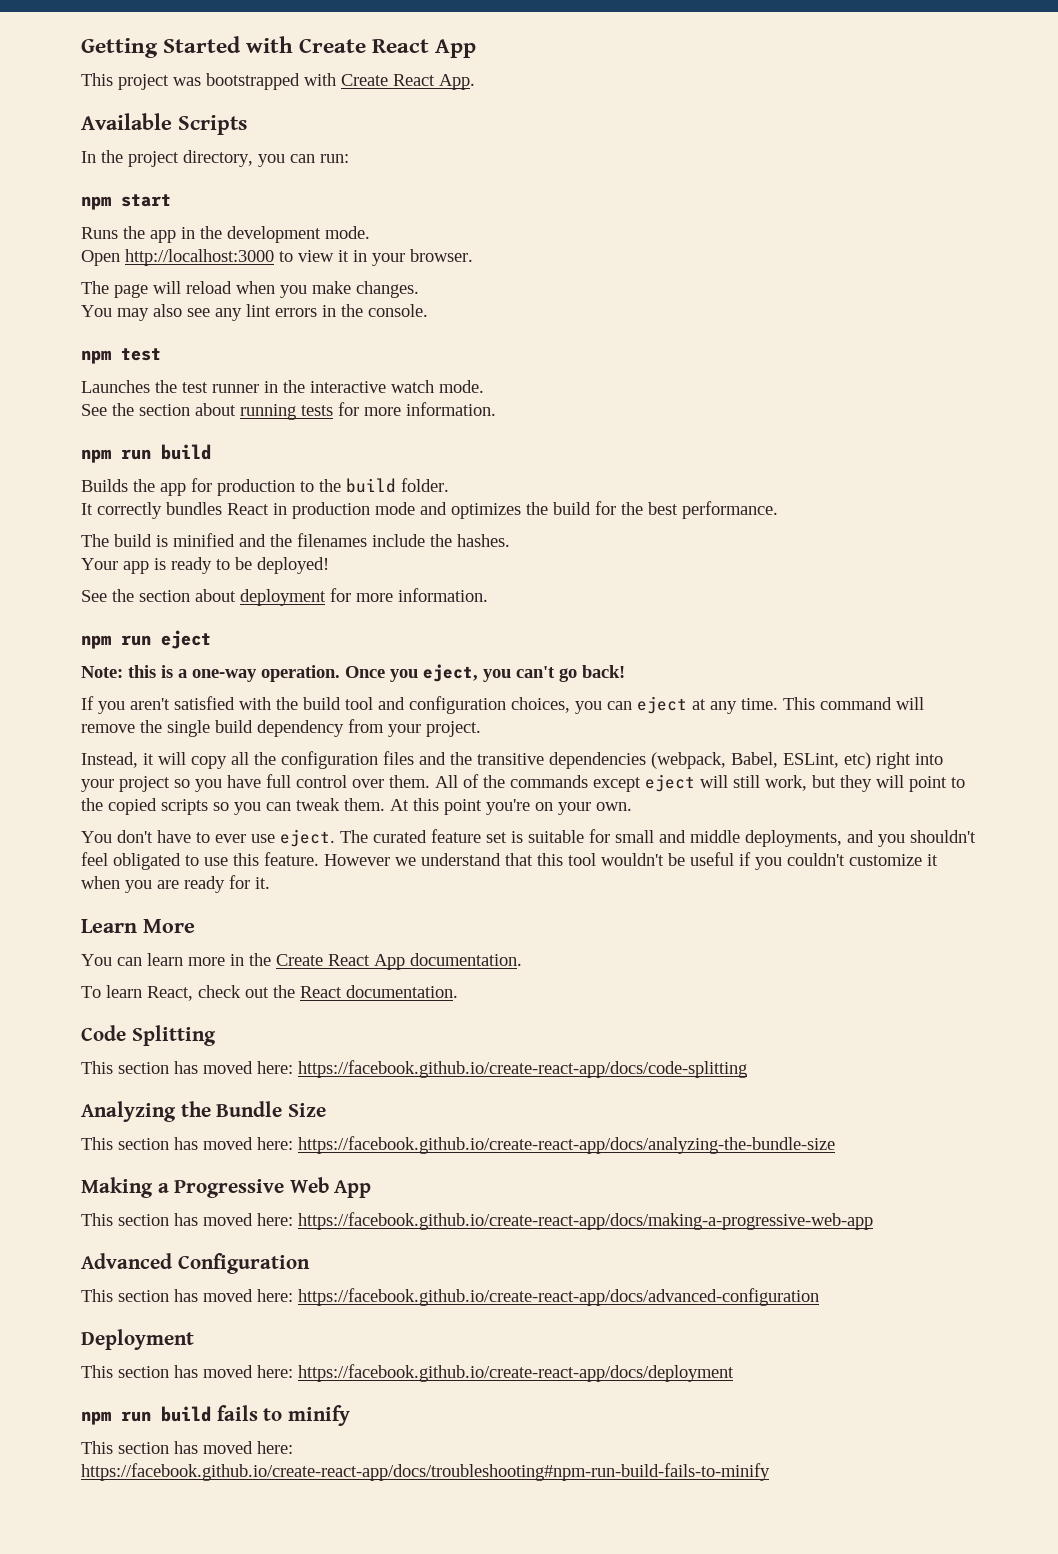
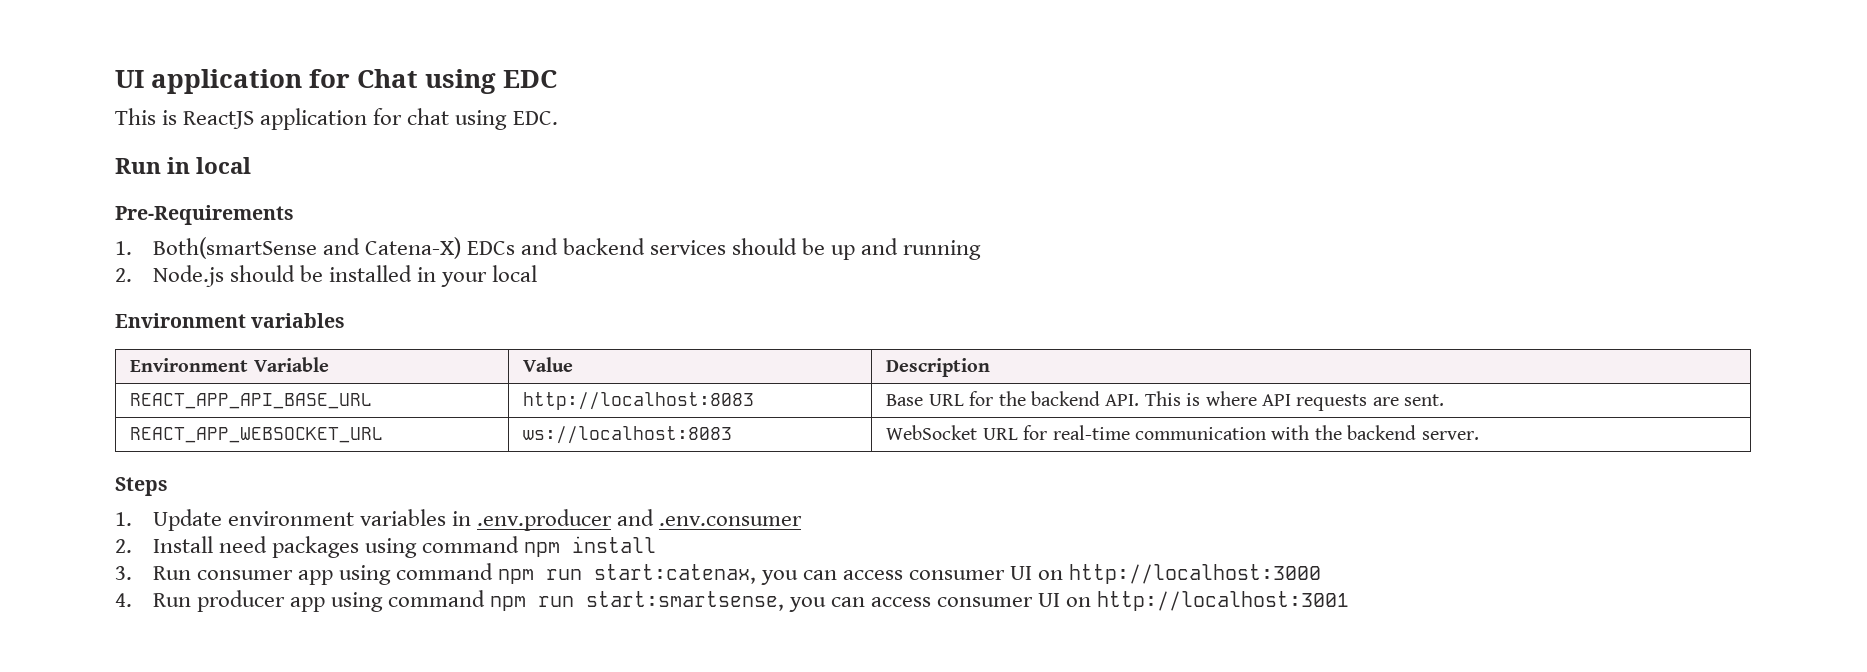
- Getting Started with Create React App
- This project was bootstrapped with Create React App.
- Available Scripts
- In the project directory, you can run:
- npm start
- Runs the app in the development mode.
- Open http://localhost:3000 to view it in your browser.
- The page will reload when you make changes.
- You may also see any lint errors in the console.
- npm test
- Launches the test runner in the interactive watch mode.
- See the section about running tests for more information.
- npm run build
- Builds the app for production to the build folder.
- It correctly bundles React in production mode and optimizes the build for the best performance.
- The build is minified and the filenames include the hashes.
- Your app is ready to be deployed!
- See the section about deployment for more information.
- npm run eject
- Note: this is a one-way operation. Once you eject, you can't go back!
- If you aren't satisfied with the build tool and configuration choices, you can eject at any time. This command will remove the single build dependency from your project.
- Instead, it will copy all the configuration files and the transitive dependencies (webpack, Babel, ESLint, etc) right into your project so you have full control over them. All of the commands except eject will still work, but they will point to the copied scripts so you can tweak them. At this point you're on your own.
- You don't have to ever use eject. The curated feature set is suitable for small and middle deployments, and you shouldn't feel obligated to use this feature. However we understand that this tool wouldn't be useful if you couldn't customize it when you are ready for it.
- Learn More
- You can learn more in the Create React App documentation.
- To learn React, check out the React documentation.
- Code Splitting
- This section has moved here: https://facebook.github.io/create-react-app/docs/code-splitting
- Analyzing the Bundle Size
- This section has moved here: https://facebook.github.io/create-react-app/docs/analyzing-the-bundle-size
- Making a Progressive Web App
- This section has moved here: https://facebook.github.io/create-react-app/docs/making-a-progressive-web-app
- Advanced Configuration
- This section has moved here: https://facebook.github.io/create-react-app/docs/advanced-configuration
- Deployment
- This section has moved here: https://facebook.github.io/create-react-app/docs/deployment
- npm run build fails to minify
- This section has moved here: https://facebook.github.io/create-react-app/docs/troubleshooting#npm-run-build-fails-to-minify
+ UI application for Chat using EDC
+ This is ReactJS application for chat using EDC.
+ Run in local
+ Pre-Requirements
+ 1. Both(smartSense and Catena-X) EDCs and backend services should be up and running
+ 2. Node.js should be installed in your local
+ Environment variables
+ Environment Variable | Value | Description
+ REACT_APP_API_BASE_URL | http://localhost:8083 | Base URL for the backend API. This is where API requests are sent.
+ REACT_APP_WEBSOCKET_URL | ws://localhost:8083 | WebSocket URL for real-time communication with the backend server.
+ Steps
+ 1. Update environment variables in .env.producer and .env.consumer
+ 2. Install need packages using command npm install
+ 3. Run consumer app using command npm run start:catenax, you can access consumer UI on http://localhost:3000
+ 4. Run producer app using command npm run start:smartsense, you can access consumer UI on http://localhost:3001

